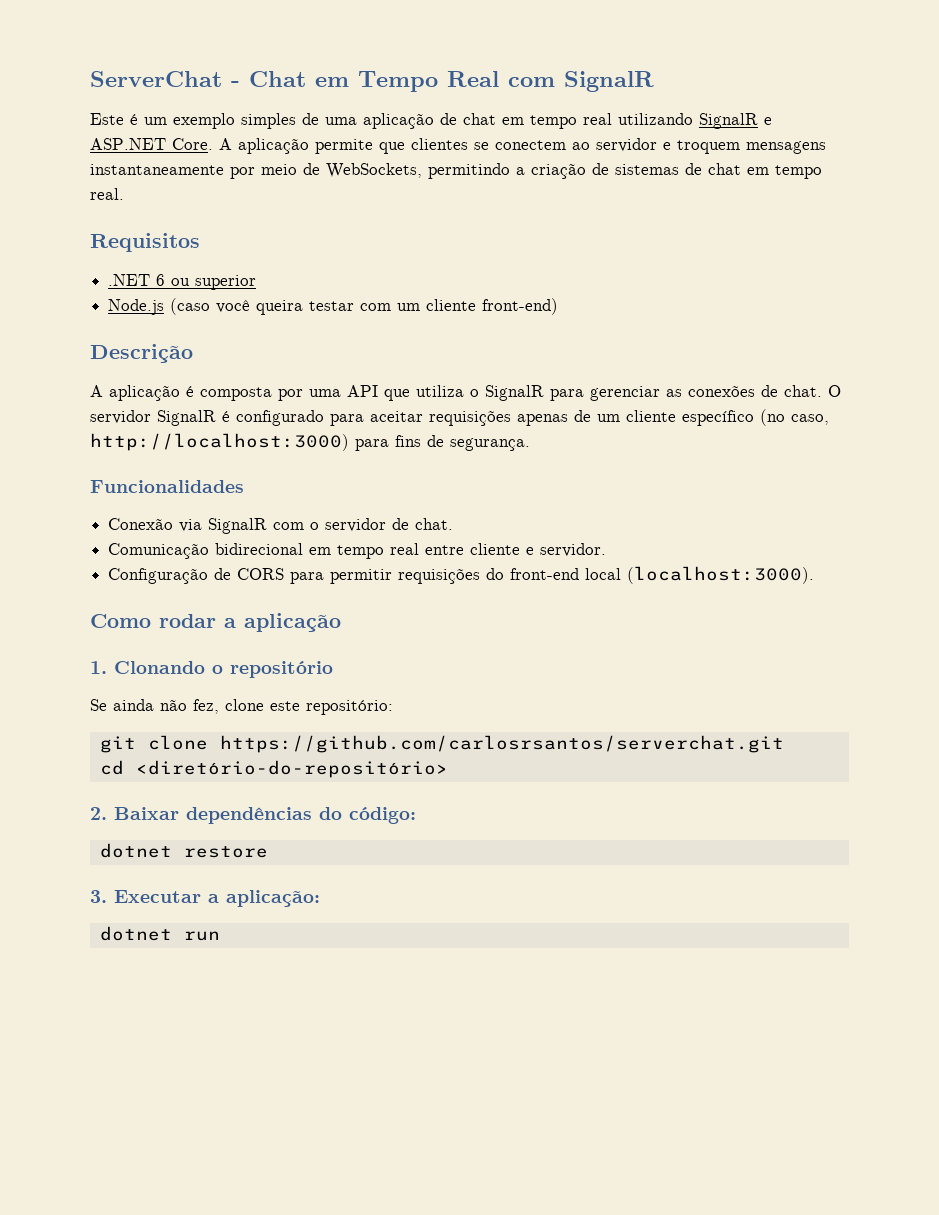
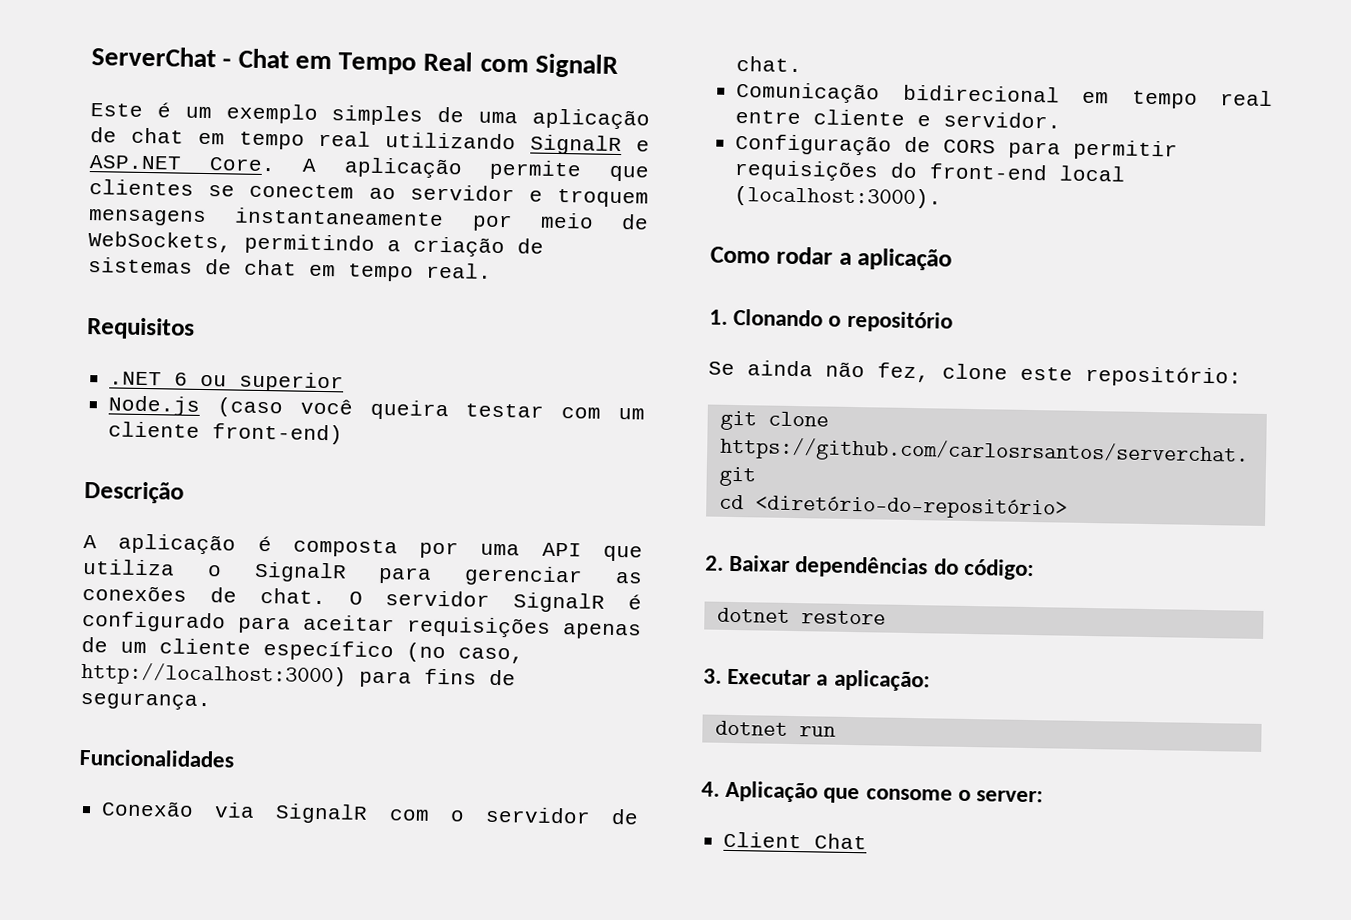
+ 4. Aplicação que consome o server:
+ Client Chat

